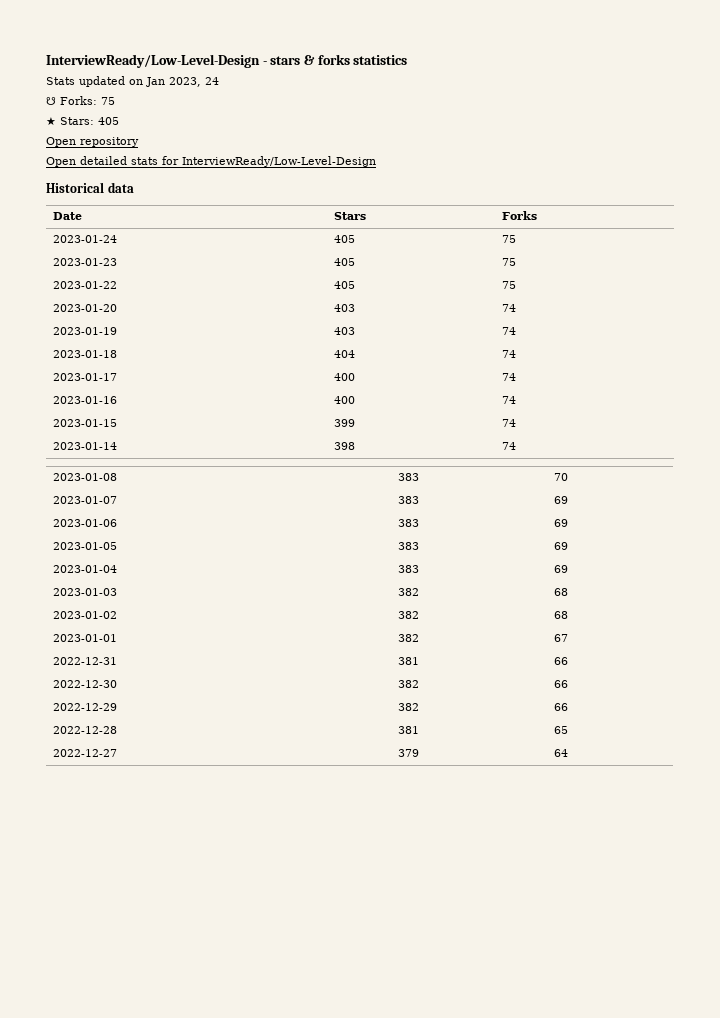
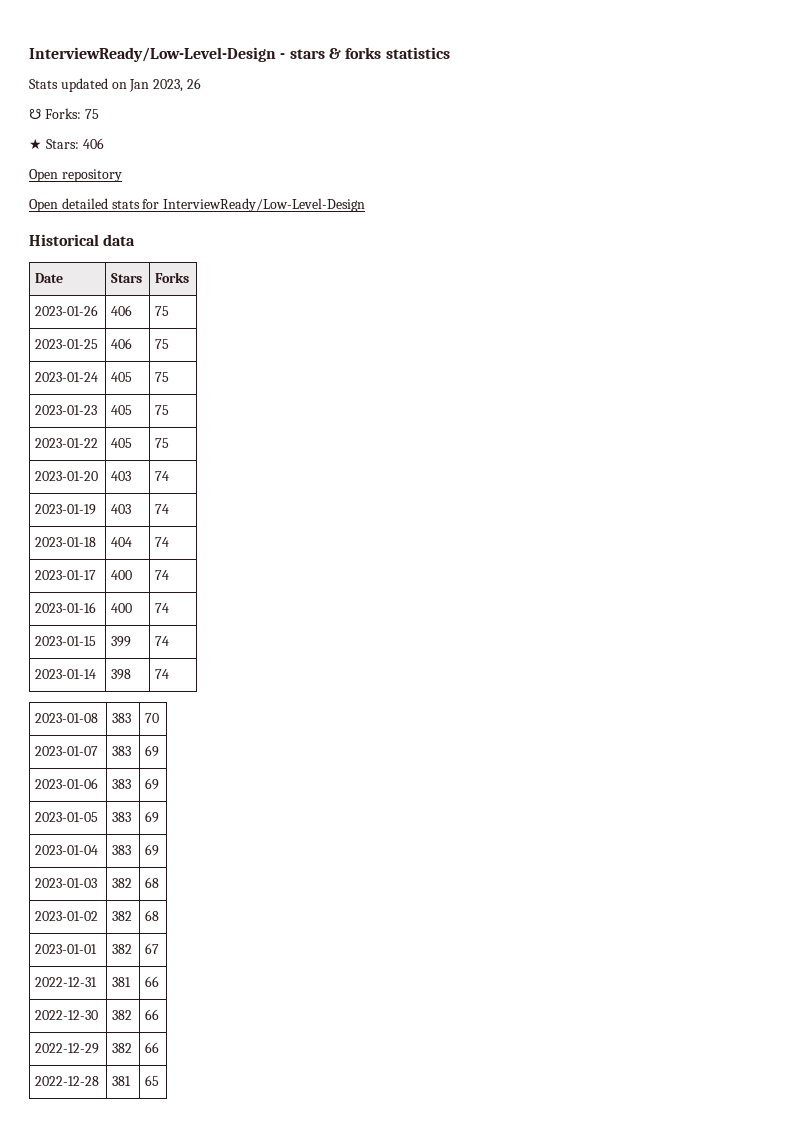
- Stats updated on Jan 2023, 24
+ Stats updated on Jan 2023, 26
- ★ Stars: 405
+ ★ Stars: 406
+ 2023-01-26 | 406 | 75
+ 2023-01-25 | 406 | 75
- 2022-12-27 | 379 | 64

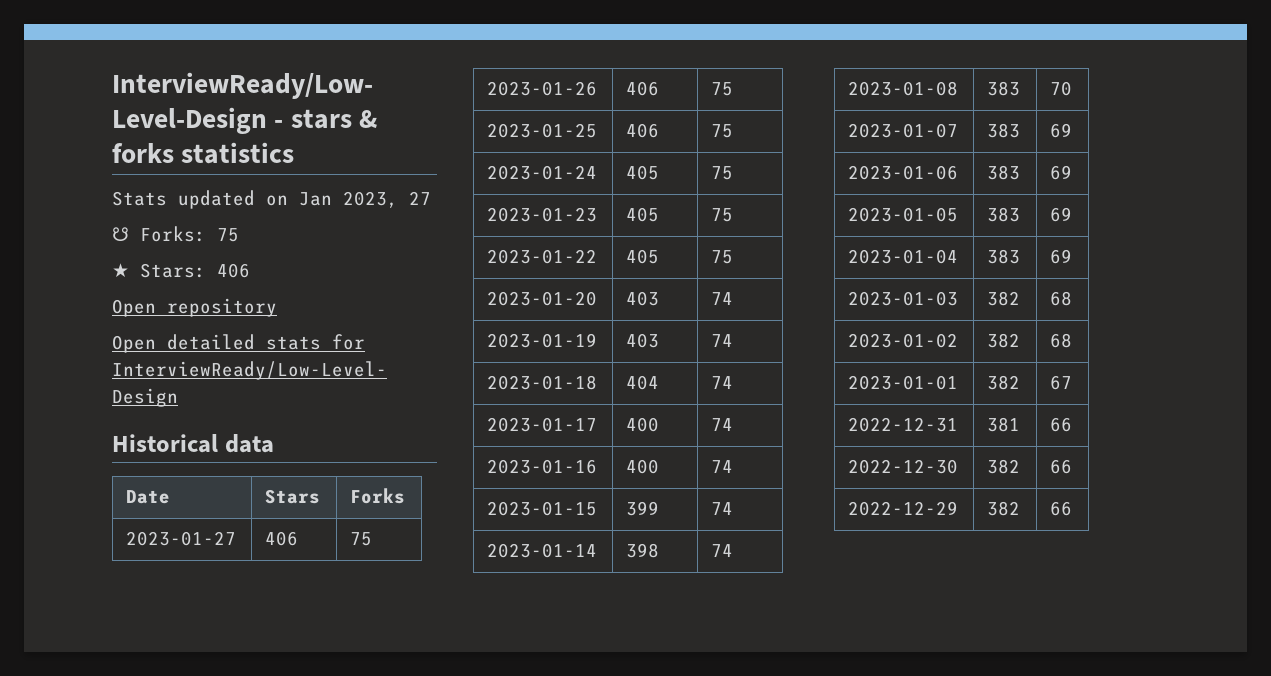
- Stats updated on Jan 2023, 26
+ Stats updated on Jan 2023, 27
+ 2023-01-27 | 406 | 75
- 2022-12-28 | 381 | 65

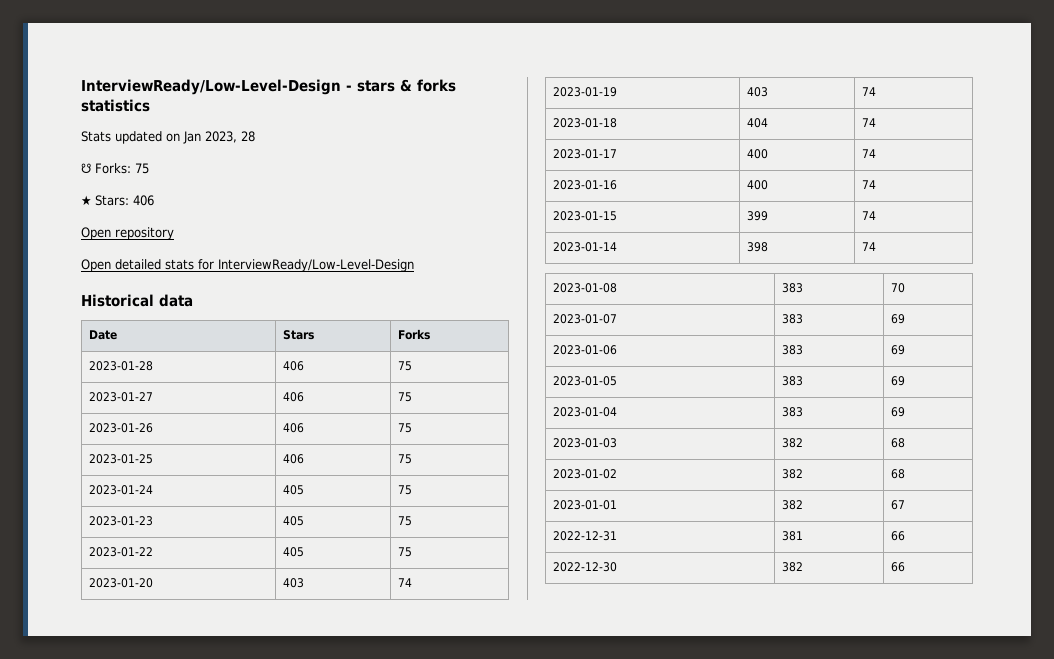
- Stats updated on Jan 2023, 27
+ Stats updated on Jan 2023, 28
+ 2023-01-28 | 406 | 75
- 2022-12-29 | 382 | 66

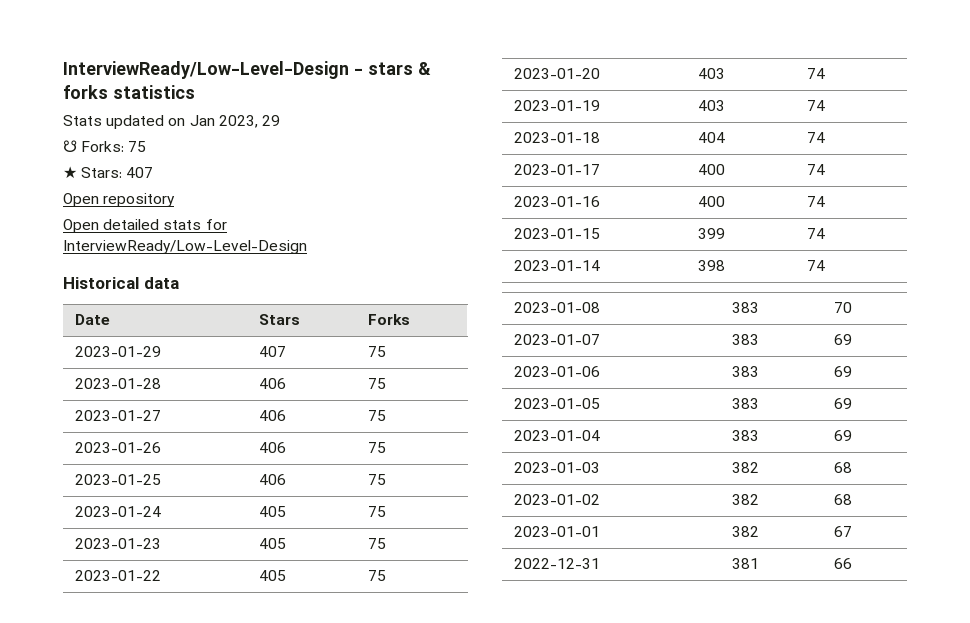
- Stats updated on Jan 2023, 28
+ Stats updated on Jan 2023, 29
- ★ Stars: 406
+ ★ Stars: 407
+ 2023-01-29 | 407 | 75
- 2022-12-30 | 382 | 66

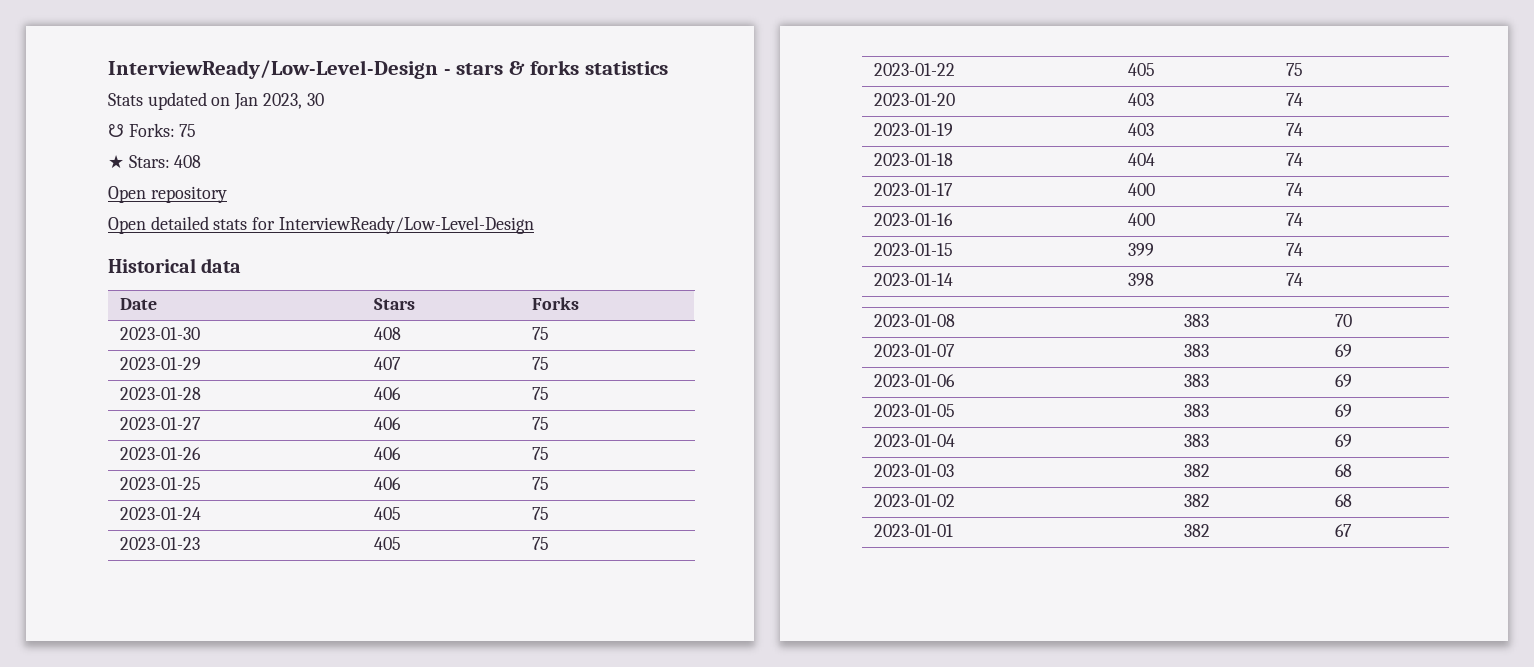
- Stats updated on Jan 2023, 29
+ Stats updated on Jan 2023, 30
- ★ Stars: 407
+ ★ Stars: 408
+ 2023-01-30 | 408 | 75
- 2022-12-31 | 381 | 66

